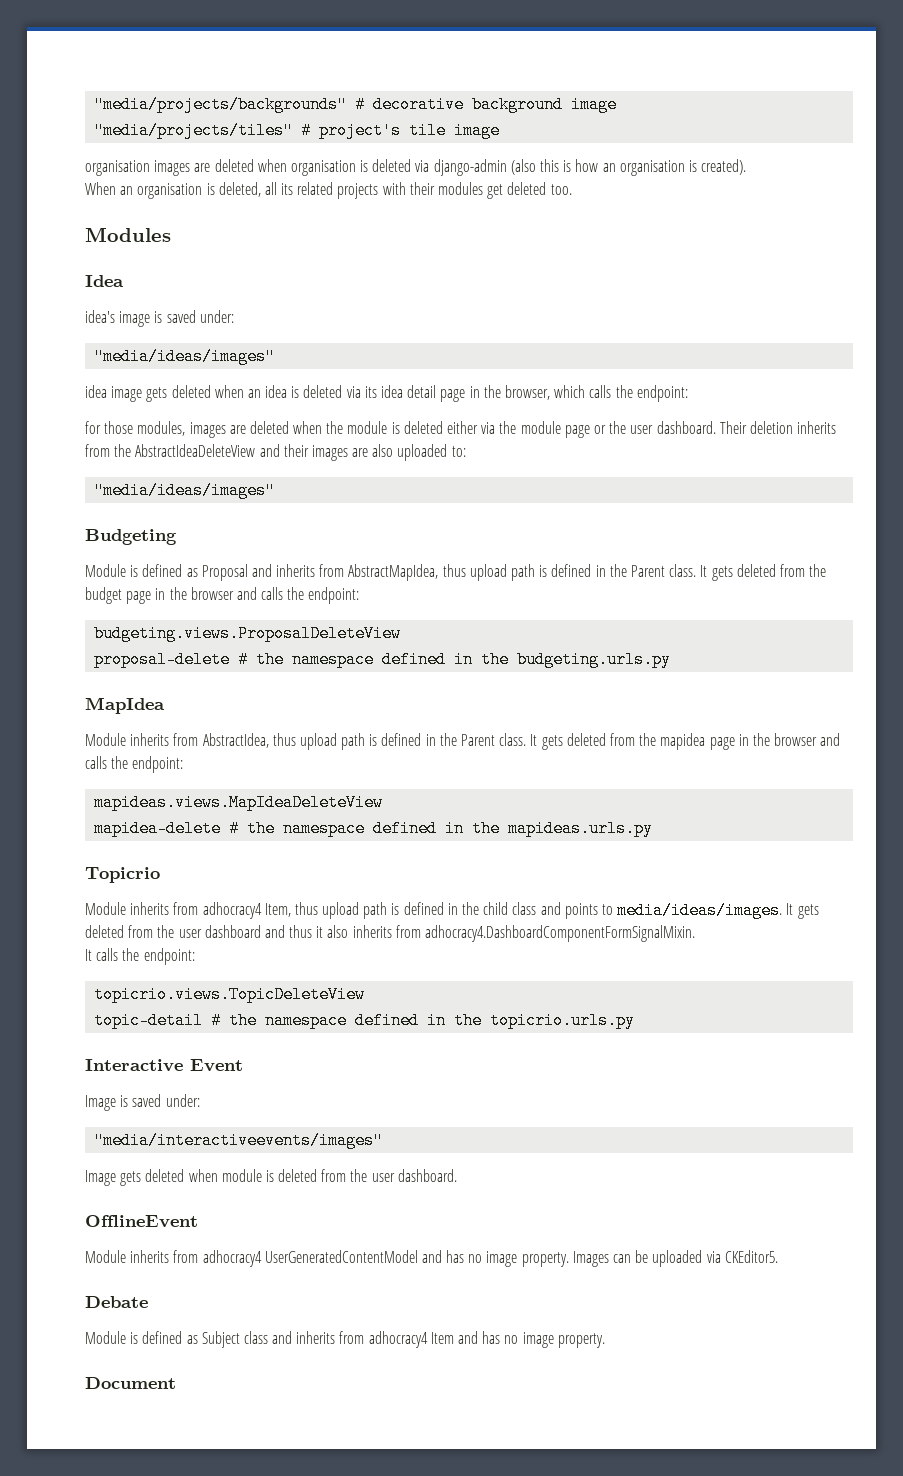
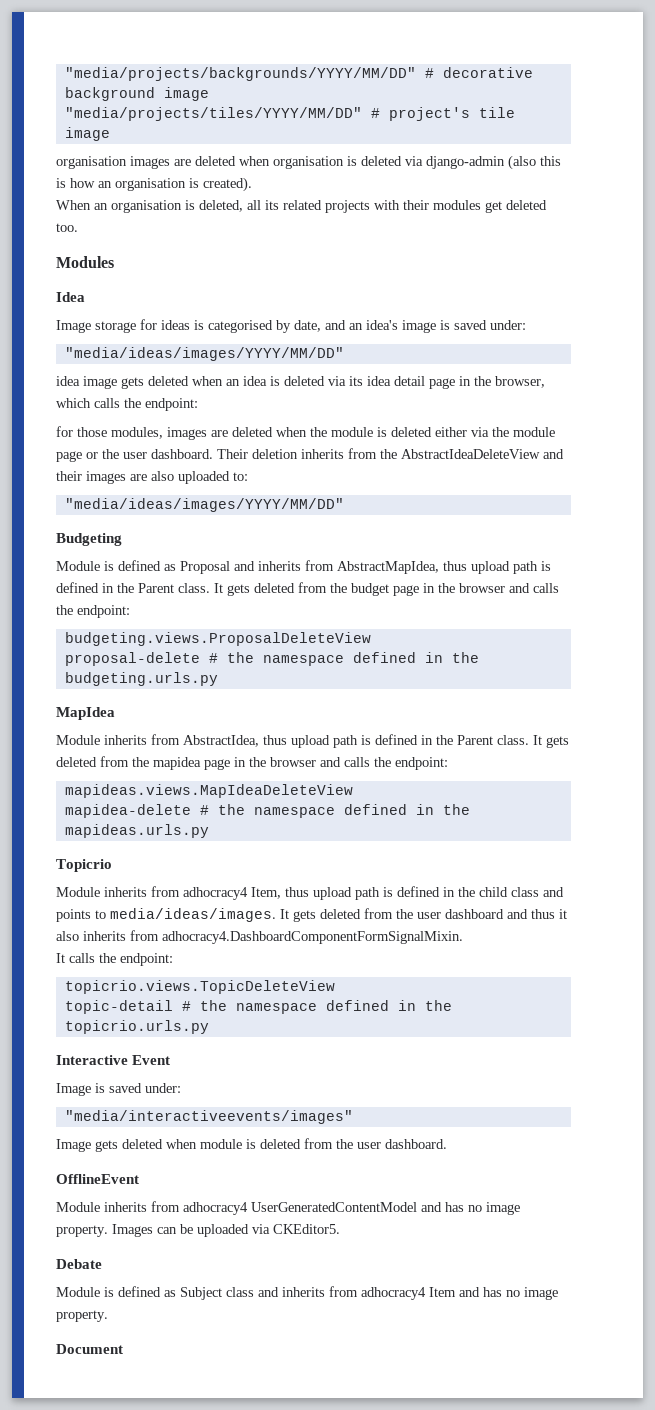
- "media/projects/backgrounds" # decorative background image
+ "media/projects/backgrounds/YYYY/MM/DD" # decorative background image
- "media/projects/tiles" # project's tile image
+ "media/projects/tiles/YYYY/MM/DD" # project's tile image
- idea's image is saved under:
- "media/ideas/images"
+ Image storage for ideas is categorised by date, and an idea's image is saved under:
+ "media/ideas/images/YYYY/MM/DD"
  Their deletion inherits from the AbstractIdeaDeleteView and their images are also uploaded to:
- "media/ideas/images"
+ "media/ideas/images/YYYY/MM/DD"

